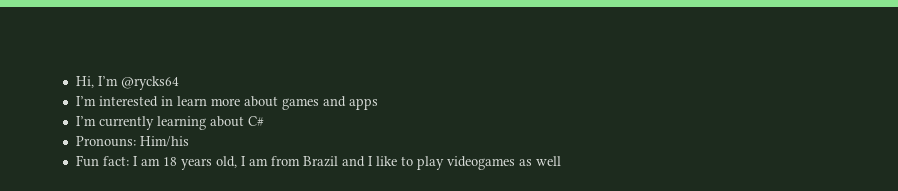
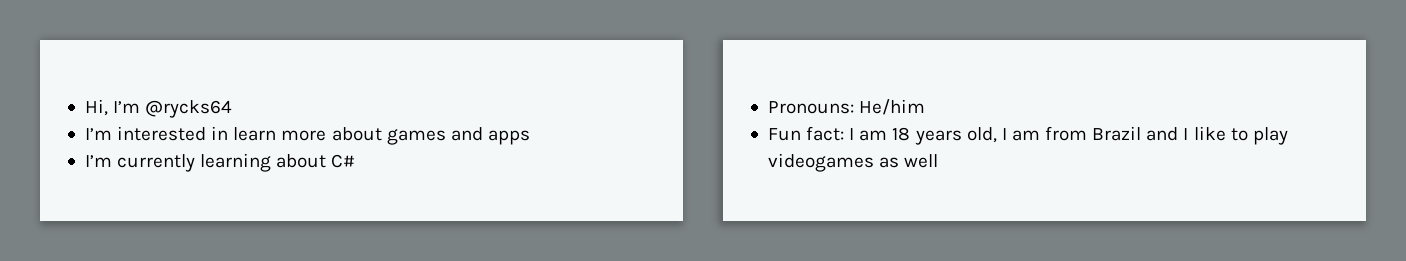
- Pronouns: Him/his
+ Pronouns: He/him

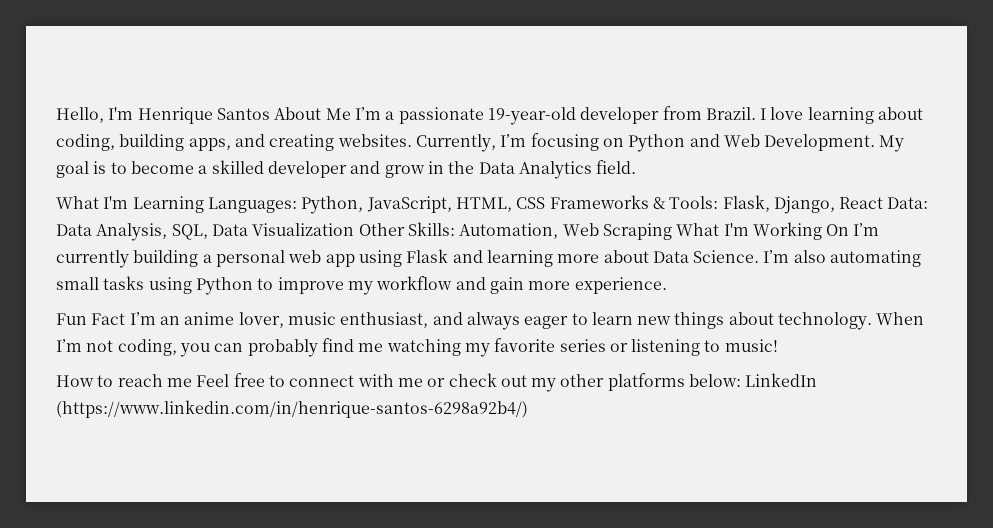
- Hi, I’m @rycks64
- I’m interested in learn more about games and apps
- I’m currently learning about C#
- Pronouns: He/him
- Fun fact: I am 18 years old, I am from Brazil and I like to play videogames as well
+ Hello, I'm Henrique Santos About Me I’m a passionate 19-year-old developer from Brazil. I love learning about coding, building apps, and creating websites. Currently, I’m focusing on Python and Web Development. My goal is to become a skilled developer and grow in the Data Analytics field.
+ What I'm Learning Languages: Python, JavaScript, HTML, CSS Frameworks & Tools: Flask, Django, React Data: Data Analysis, SQL, Data Visualization Other Skills: Automation, Web Scraping What I'm Working On I’m currently building a personal web app using Flask and learning more about Data Science. I’m also automating small tasks using Python to improve my workflow and gain more experience.
+ Fun Fact I’m an anime lover, music enthusiast, and always eager to learn new things about technology. When I’m not coding, you can probably find me watching my favorite series or listening to music!
+ How to reach me Feel free to connect with me or check out my other platforms below: LinkedIn (https://www.linkedin.com/in/henrique-santos-6298a92b4/)

